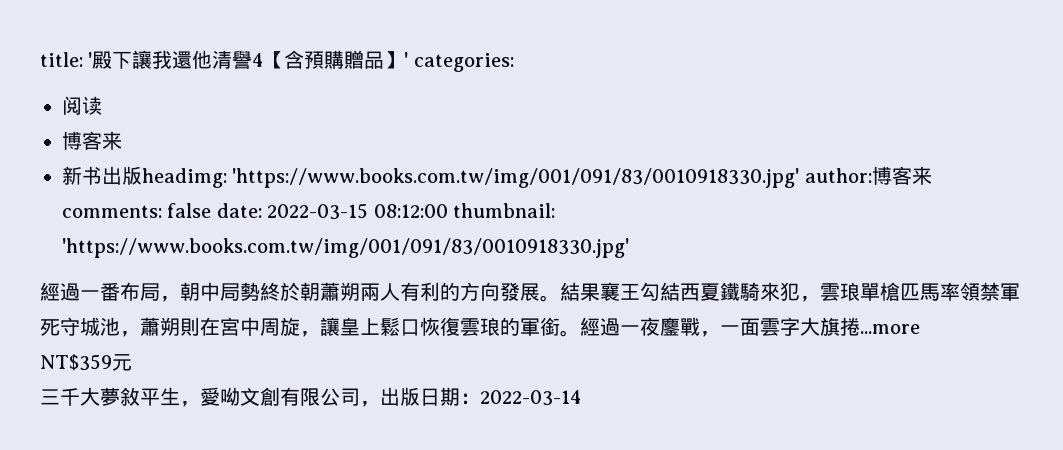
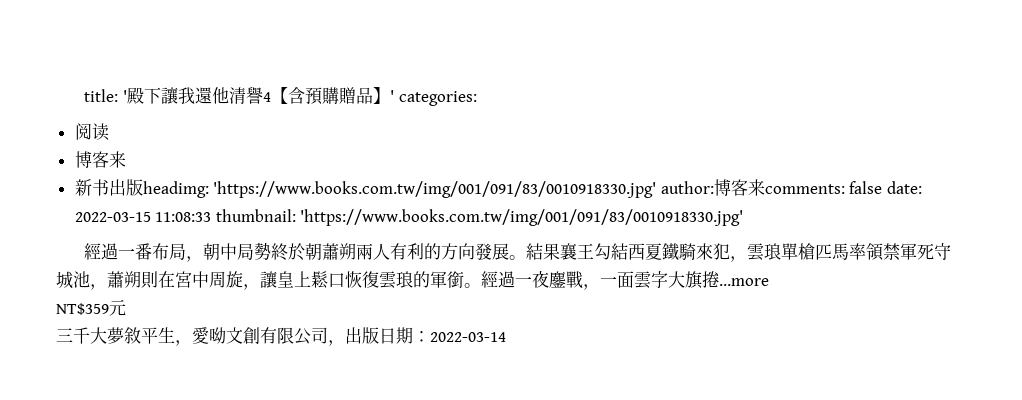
- 新书出版headimg: 'https://www.books.com.tw/img/001/091/83/0010918330.jpg' author:博客来comments: false date: 2022-03-15 08:12:00 thumbnail: 'https://www.books.com.tw/img/001/091/83/0010918330.jpg'
+ 新书出版headimg: 'https://www.books.com.tw/img/001/091/83/0010918330.jpg' author:博客来comments: false date: 2022-03-15 11:08:33 thumbnail: 'https://www.books.com.tw/img/001/091/83/0010918330.jpg'

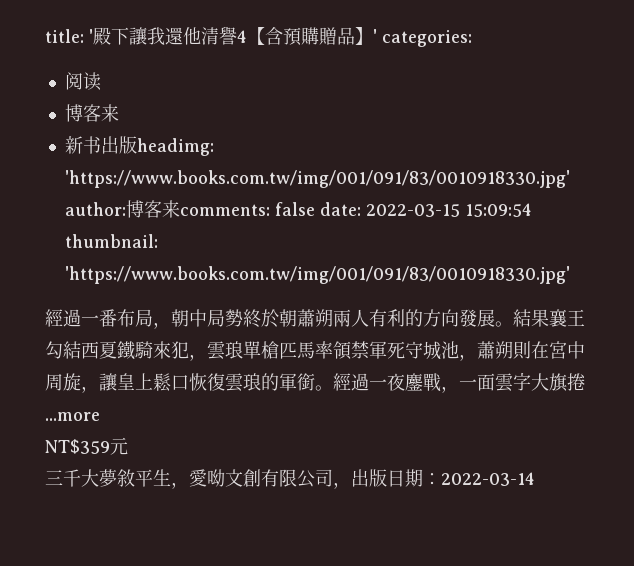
- 新书出版headimg: 'https://www.books.com.tw/img/001/091/83/0010918330.jpg' author:博客来comments: false date: 2022-03-15 11:08:33 thumbnail: 'https://www.books.com.tw/img/001/091/83/0010918330.jpg'
+ 新书出版headimg: 'https://www.books.com.tw/img/001/091/83/0010918330.jpg' author:博客来comments: false date: 2022-03-15 15:09:54 thumbnail: 'https://www.books.com.tw/img/001/091/83/0010918330.jpg'

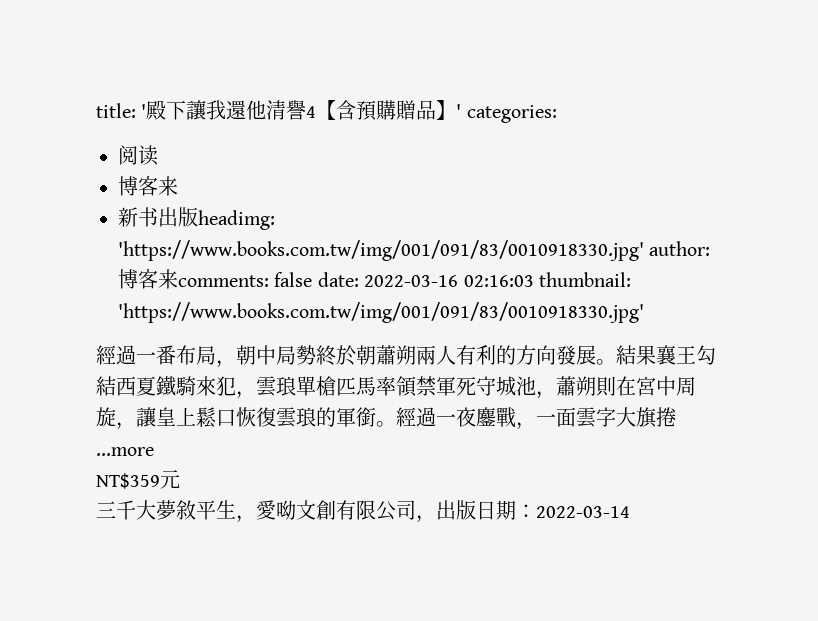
- 新书出版headimg: 'https://www.books.com.tw/img/001/091/83/0010918330.jpg' author:博客来comments: false date: 2022-03-15 15:09:54 thumbnail: 'https://www.books.com.tw/img/001/091/83/0010918330.jpg'
+ 新书出版headimg: 'https://www.books.com.tw/img/001/091/83/0010918330.jpg' author:博客来comments: false date: 2022-03-16 02:16:03 thumbnail: 'https://www.books.com.tw/img/001/091/83/0010918330.jpg'

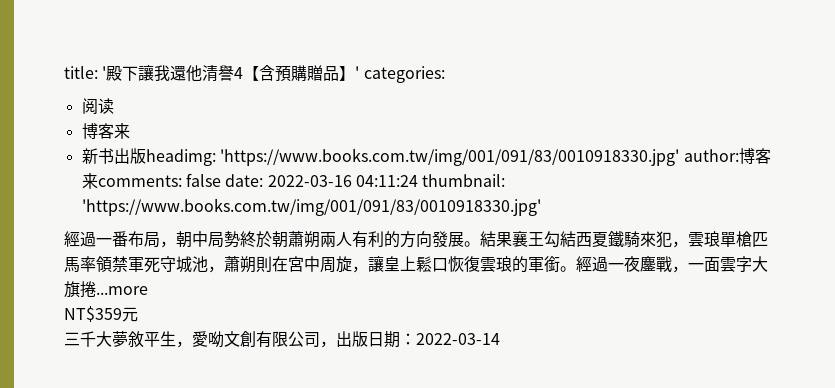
- 新书出版headimg: 'https://www.books.com.tw/img/001/091/83/0010918330.jpg' author:博客来comments: false date: 2022-03-16 02:16:03 thumbnail: 'https://www.books.com.tw/img/001/091/83/0010918330.jpg'
+ 新书出版headimg: 'https://www.books.com.tw/img/001/091/83/0010918330.jpg' author:博客来comments: false date: 2022-03-16 04:11:24 thumbnail: 'https://www.books.com.tw/img/001/091/83/0010918330.jpg'

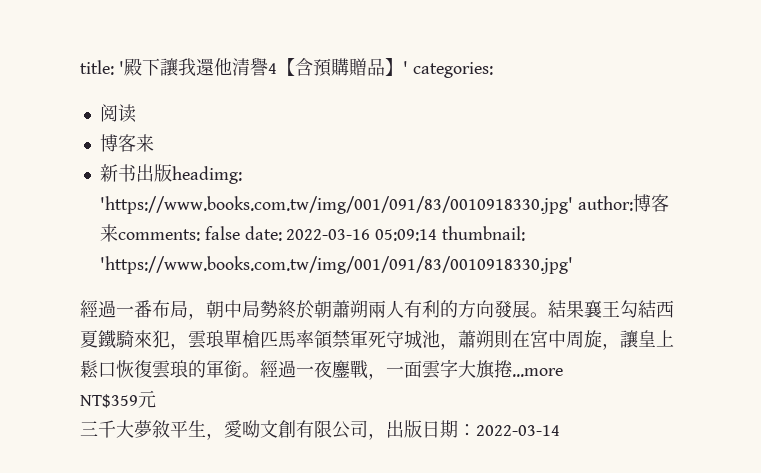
- 新书出版headimg: 'https://www.books.com.tw/img/001/091/83/0010918330.jpg' author:博客来comments: false date: 2022-03-16 04:11:24 thumbnail: 'https://www.books.com.tw/img/001/091/83/0010918330.jpg'
+ 新书出版headimg: 'https://www.books.com.tw/img/001/091/83/0010918330.jpg' author:博客来comments: false date: 2022-03-16 05:09:14 thumbnail: 'https://www.books.com.tw/img/001/091/83/0010918330.jpg'

